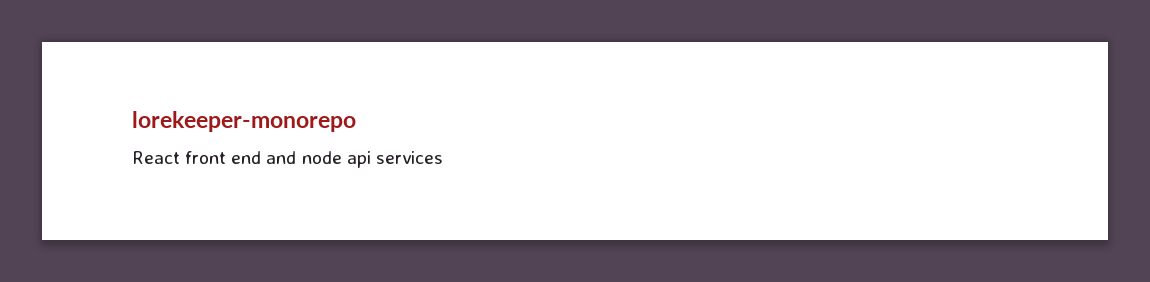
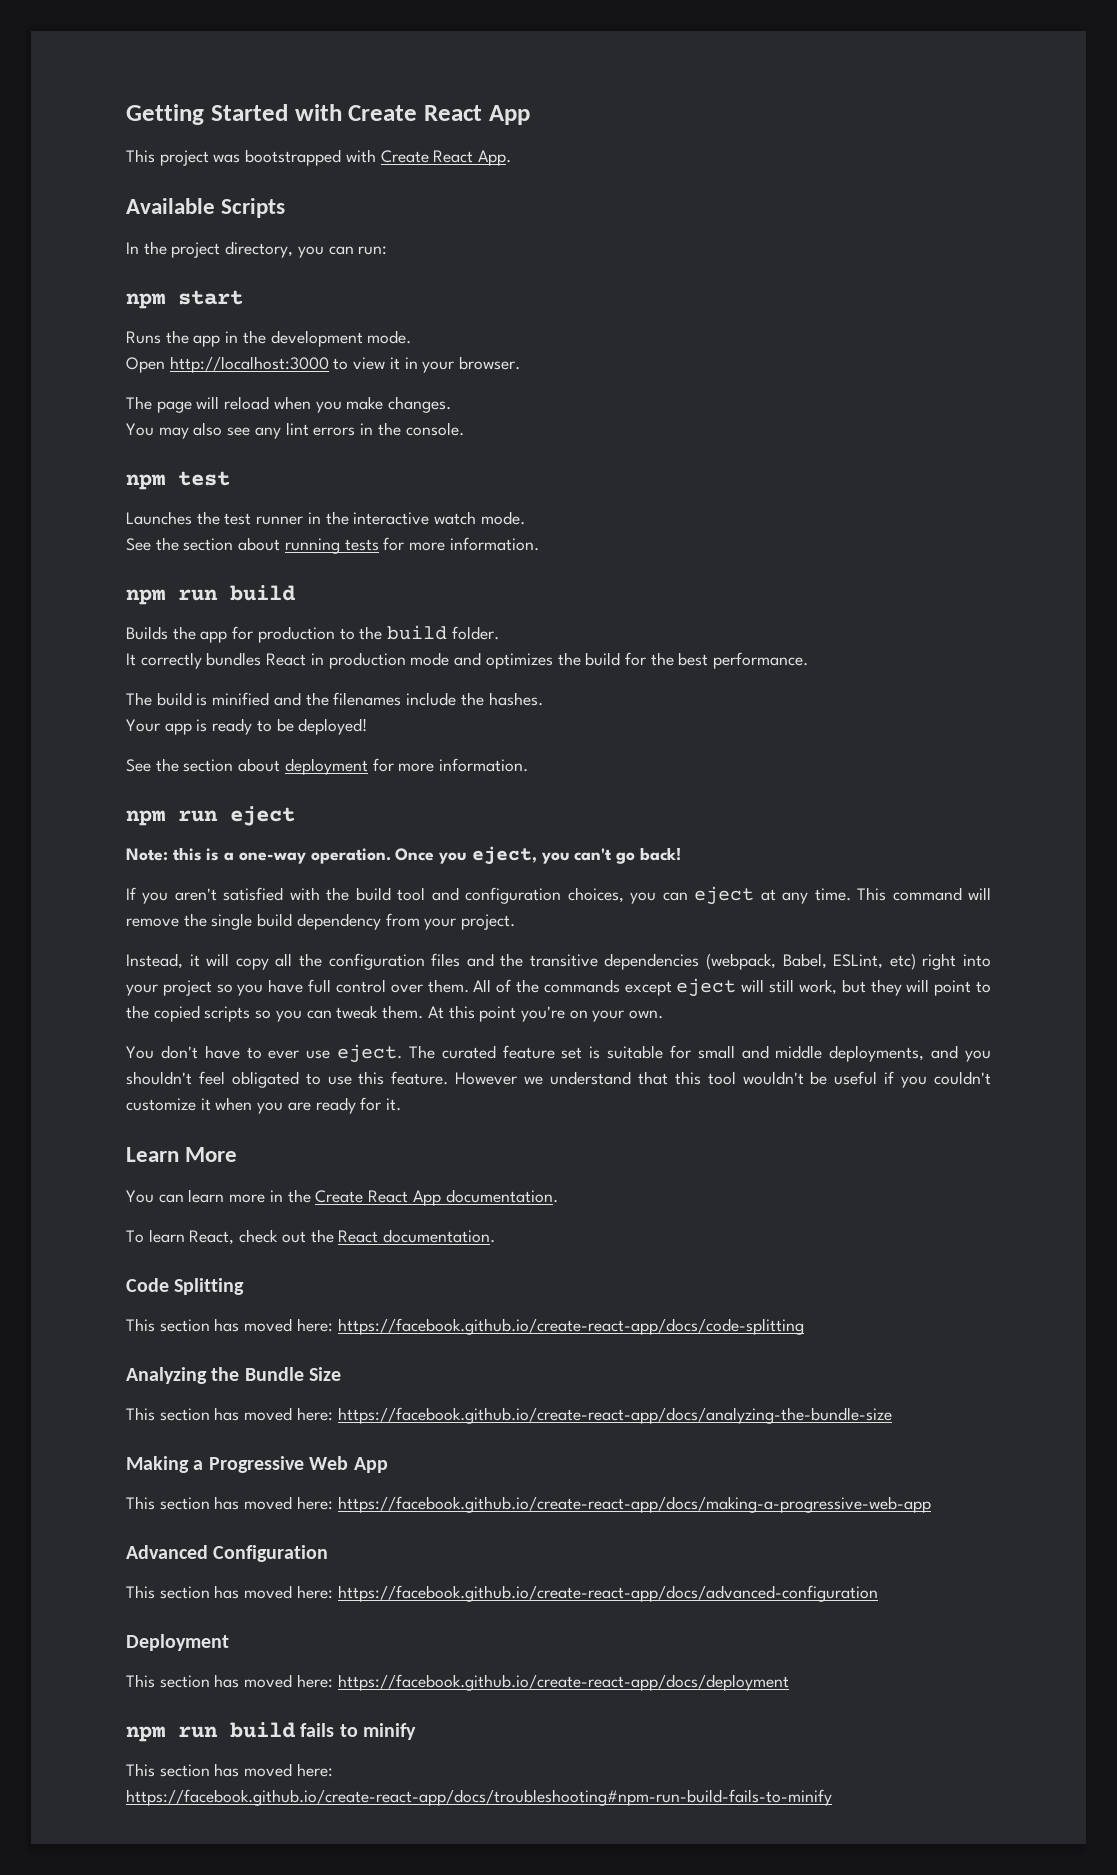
- lorekeeper-monorepo
- React front end and node api services
+ Getting Started with Create React App
+ This project was bootstrapped with Create React App.
+ Available Scripts
+ In the project directory, you can run:
+ npm start
+ Runs the app in the development mode.
+ Open http://localhost:3000 to view it in your browser.
+ The page will reload when you make changes.
+ You may also see any lint errors in the console.
+ npm test
+ Launches the test runner in the interactive watch mode.
+ See the section about running tests for more information.
+ npm run build
+ Builds the app for production to the build folder.
+ It correctly bundles React in production mode and optimizes the build for the best performance.
+ The build is minified and the filenames include the hashes.
+ Your app is ready to be deployed!
+ See the section about deployment for more information.
+ npm run eject
+ Note: this is a one-way operation. Once you eject, you can't go back!
+ If you aren't satisfied with the build tool and configuration choices, you can eject at any time. This command will remove the single build dependency from your project.
+ Instead, it will copy all the configuration files and the transitive dependencies (webpack, Babel, ESLint, etc) right into your project so you have full control over them. All of the commands except eject will still work, but they will point to the copied scripts so you can tweak them. At this point you're on your own.
+ You don't have to ever use eject. The curated feature set is suitable for small and middle deployments, and you shouldn't feel obligated to use this feature. However we understand that this tool wouldn't be useful if you couldn't customize it when you are ready for it.
+ Learn More
+ You can learn more in the Create React App documentation.
+ To learn React, check out the React documentation.
+ Code Splitting
+ This section has moved here: https://facebook.github.io/create-react-app/docs/code-splitting
+ Analyzing the Bundle Size
+ This section has moved here: https://facebook.github.io/create-react-app/docs/analyzing-the-bundle-size
+ Making a Progressive Web App
+ This section has moved here: https://facebook.github.io/create-react-app/docs/making-a-progressive-web-app
+ Advanced Configuration
+ This section has moved here: https://facebook.github.io/create-react-app/docs/advanced-configuration
+ Deployment
+ This section has moved here: https://facebook.github.io/create-react-app/docs/deployment
+ npm run build fails to minify
+ This section has moved here: https://facebook.github.io/create-react-app/docs/troubleshooting#npm-run-build-fails-to-minify

